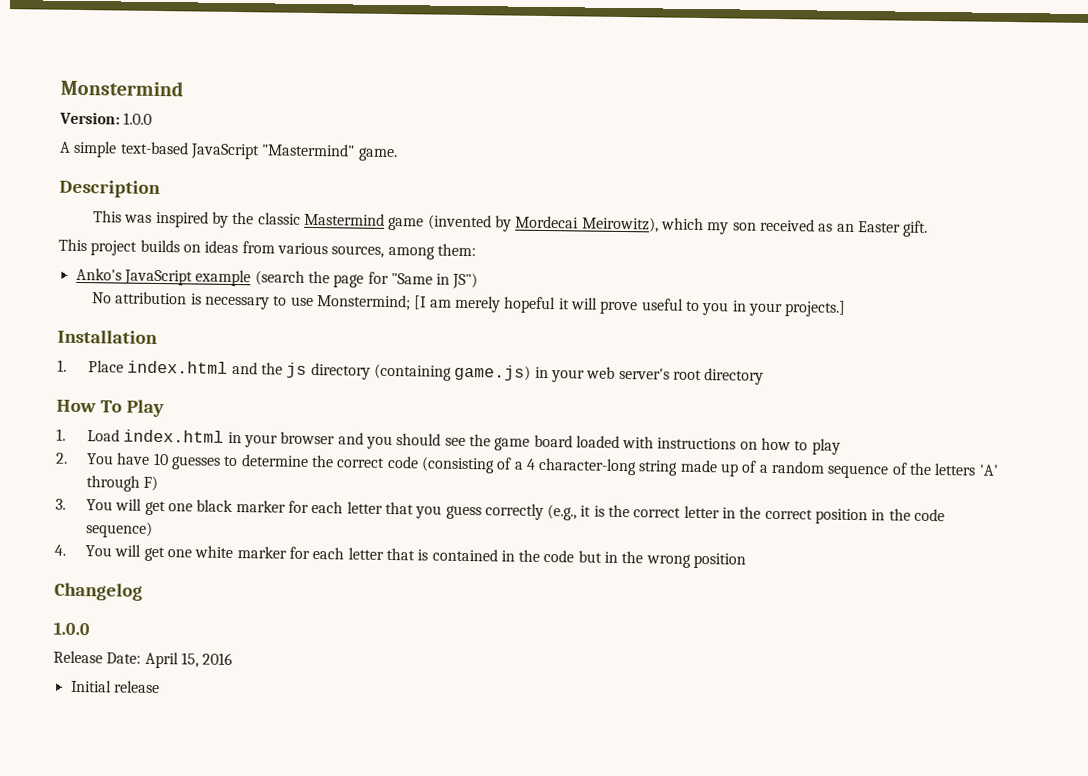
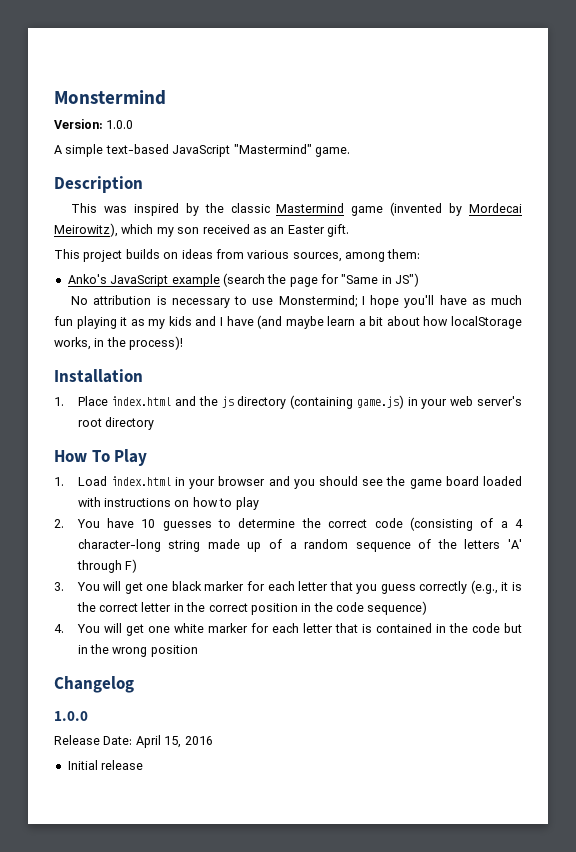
- No attribution is necessary to use Monstermind; [I am merely hopeful it will prove useful to you in your projects.]
+ No attribution is necessary to use Monstermind; I hope you'll have as much fun playing it as my kids and I have (and maybe learn a bit about how localStorage works, in the process)!

